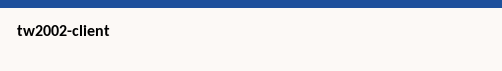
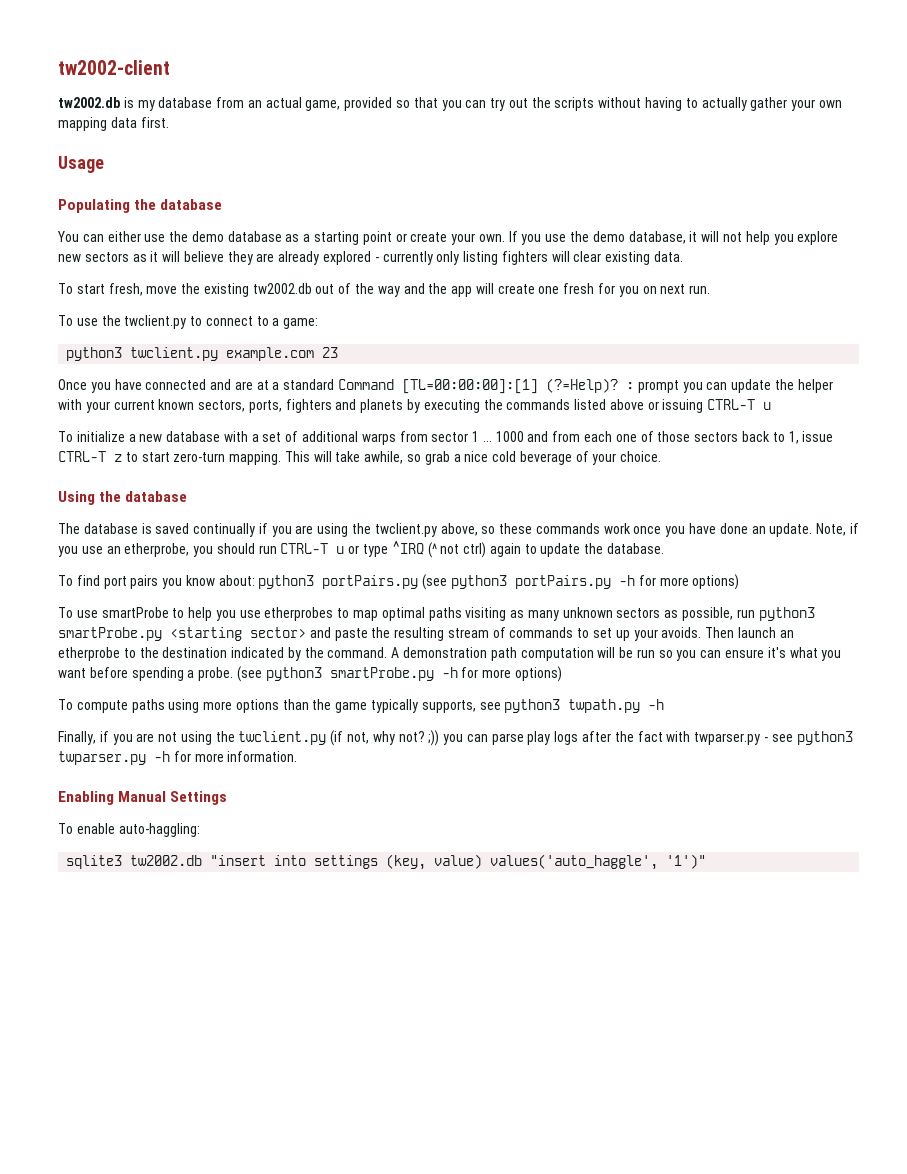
+ tw2002.db is my database from an actual game, provided so that you can try out the scripts without having to actually gather your own mapping data first.
+ Usage
+ Populating the database
+ You can either use the demo database as a starting point or create your own. If you use the demo database, it will not help you explore new sectors as it will believe they are already explored - currently only listing fighters will clear existing data.
+ To start fresh, move the existing tw2002.db out of the way and the app will create one fresh for you on next run.
+ To use the twclient.py to connect to a game:
+ python3 twclient.py example.com 23
+ Once you have connected and are at a standard Command [TL=00:00:00]:[1] (?=Help)? : prompt you can update the helper with your current known sectors, ports, fighters and planets by executing the commands listed above or issuing CTRL-T u
+ To initialize a new database with a set of additional warps from sector 1 ... 1000 and from each one of those sectors back to 1, issue CTRL-T z to start zero-turn mapping. This will take awhile, so grab a nice cold beverage of your choice.
+ Using the database
+ The database is saved continually if you are using the twclient.py above, so these commands work once you have done an update. Note, if you use an etherprobe, you should run CTRL-T u or type ^IRQ (^ not ctrl) again to update the database.
+ To find port pairs you know about: python3 portPairs.py (see python3 portPairs.py -h for more options)
+ To use smartProbe to help you use etherprobes to map optimal paths visiting as many unknown sectors as possible, run python3 smartProbe.py <starting sector> and paste the resulting stream of commands to set up your avoids. Then launch an etherprobe to the destination indicated by the command. A demonstration path computation will be run so you can ensure it's what you want before spending a probe. (see python3 smartProbe.py -h for more options)
+ To compute paths using more options than the game typically supports, see python3 twpath.py -h
+ Finally, if you are not using the twclient.py (if not, why not? ;)) you can parse play logs after the fact with twparser.py - see python3 twparser.py -h for more information.
+ Enabling Manual Settings
+ To enable auto-haggling:
+ sqlite3 tw2002.db "insert into settings (key, value) values('auto_haggle', '1')"

